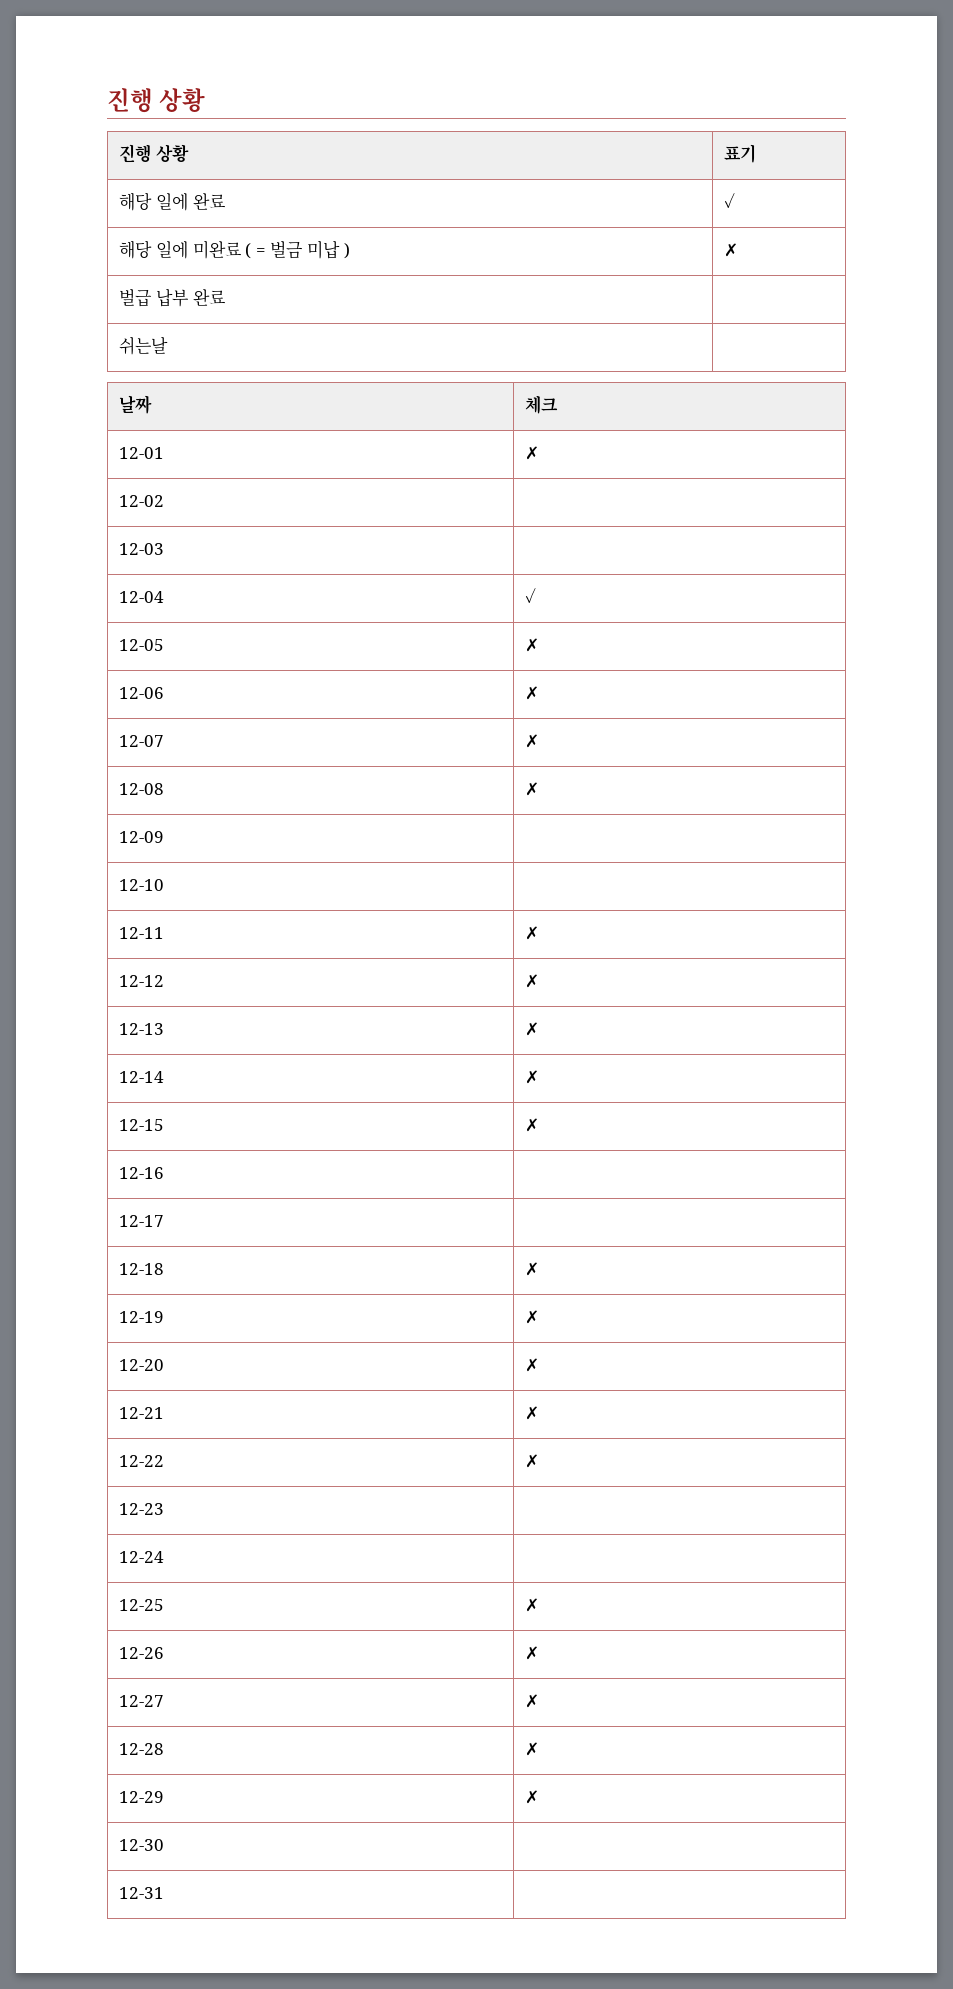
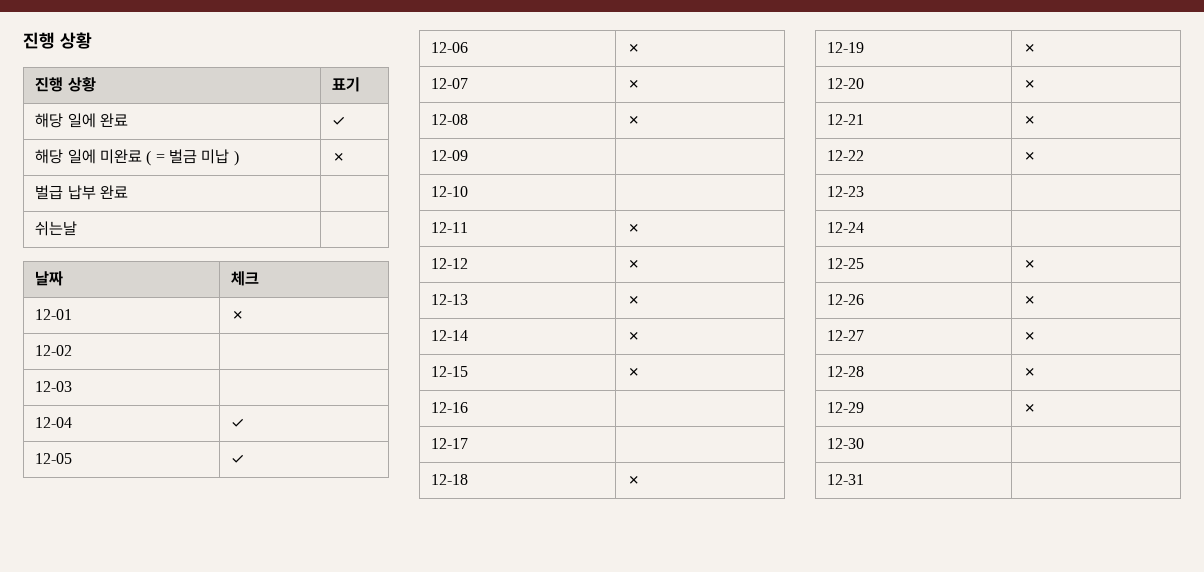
- 12-05 | ✗
+ 12-05 | ✓

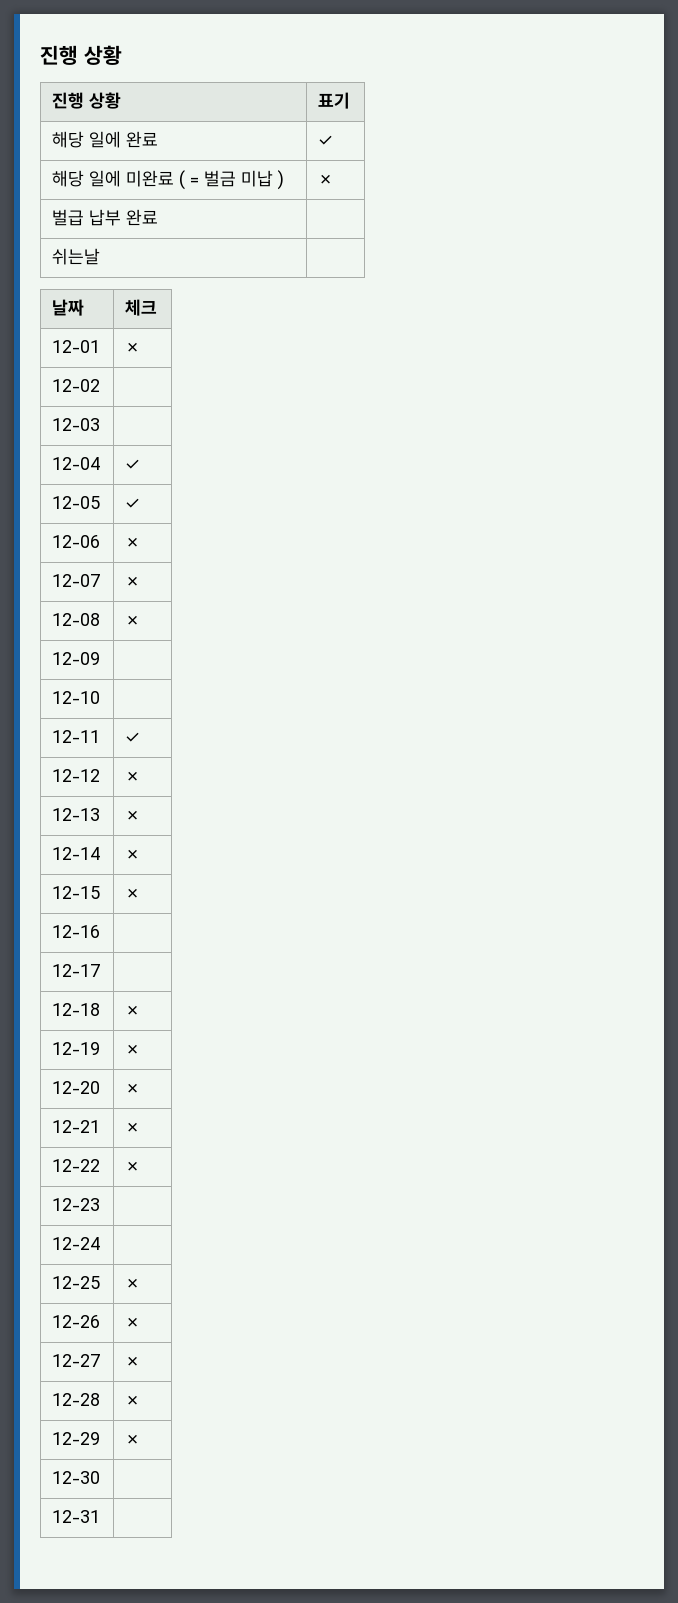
- 12-11 | ✗
+ 12-11 | ✓

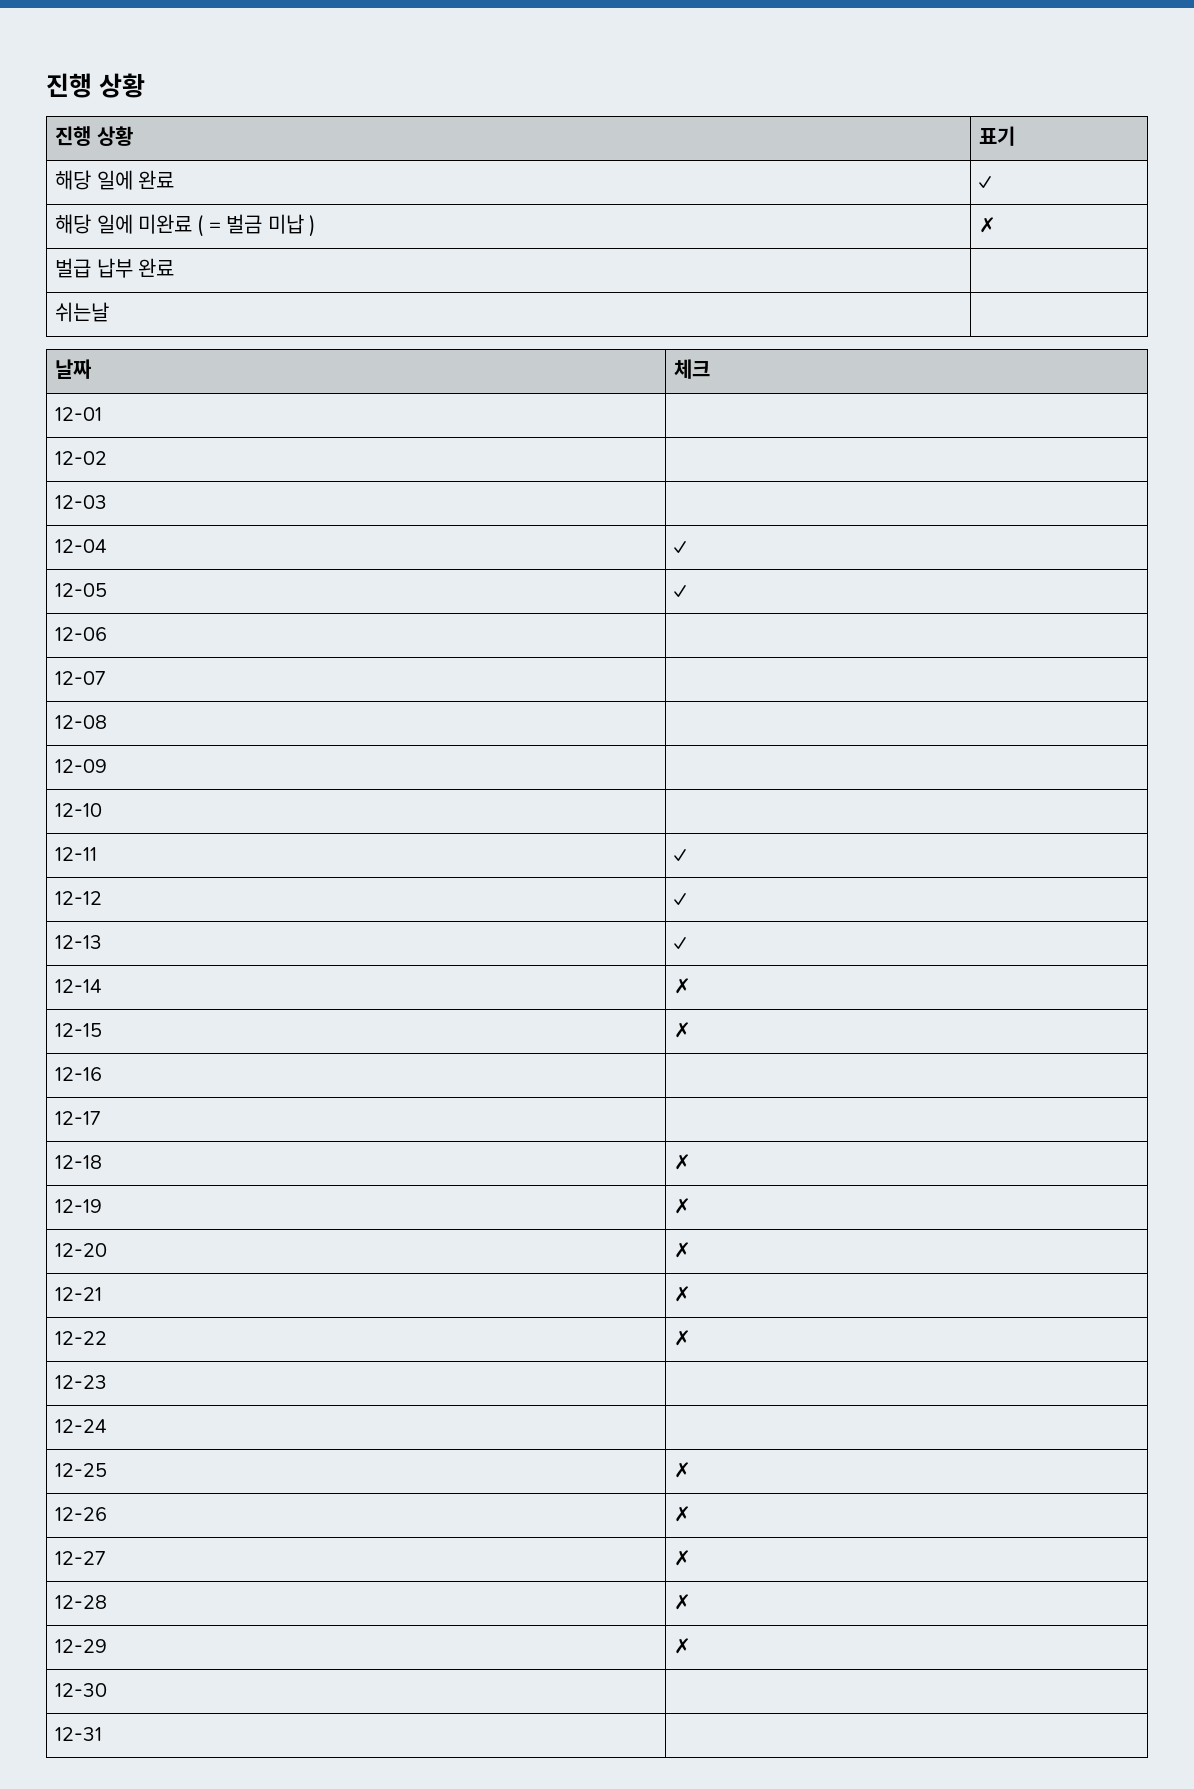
- 12-01 | ✗
+ 12-01 |
- 12-06 | ✗
+ 12-06 |
- 12-07 | ✗
+ 12-07 |
- 12-08 | ✗
+ 12-08 |
- 12-12 | ✗
+ 12-12 | ✓
- 12-13 | ✗
+ 12-13 | ✓

